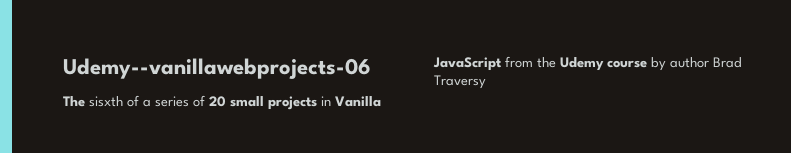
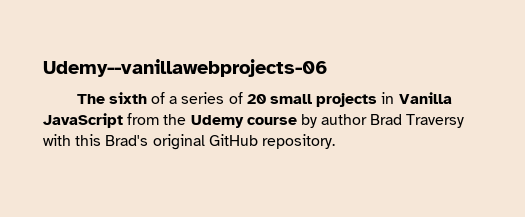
- The sisxth of a series of 20 small projects in Vanilla JavaScript from the Udemy course by author Brad Traversy
+ The sixth of a series of 20 small projects in Vanilla JavaScript from the Udemy course by author Brad Traversy with this Brad's original GitHub repository.

